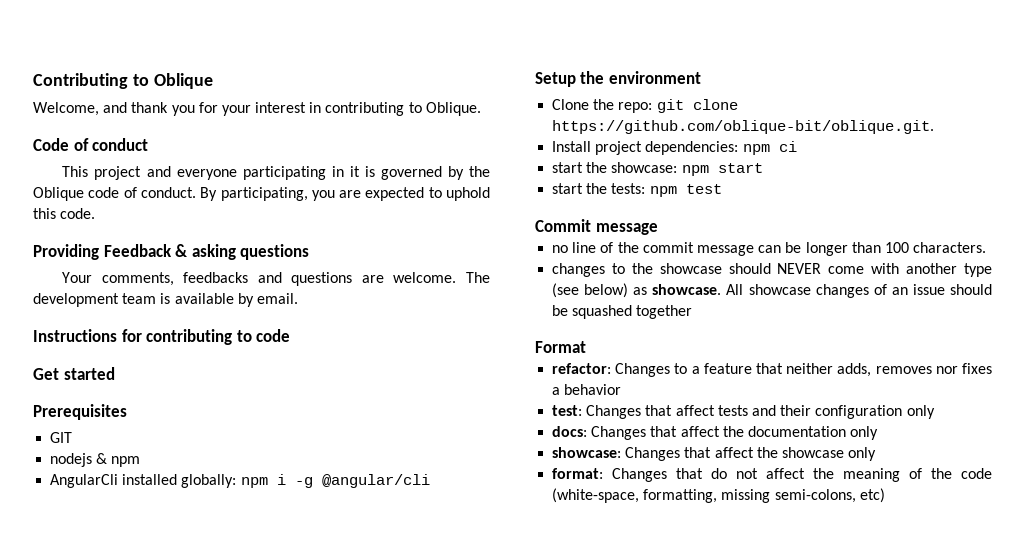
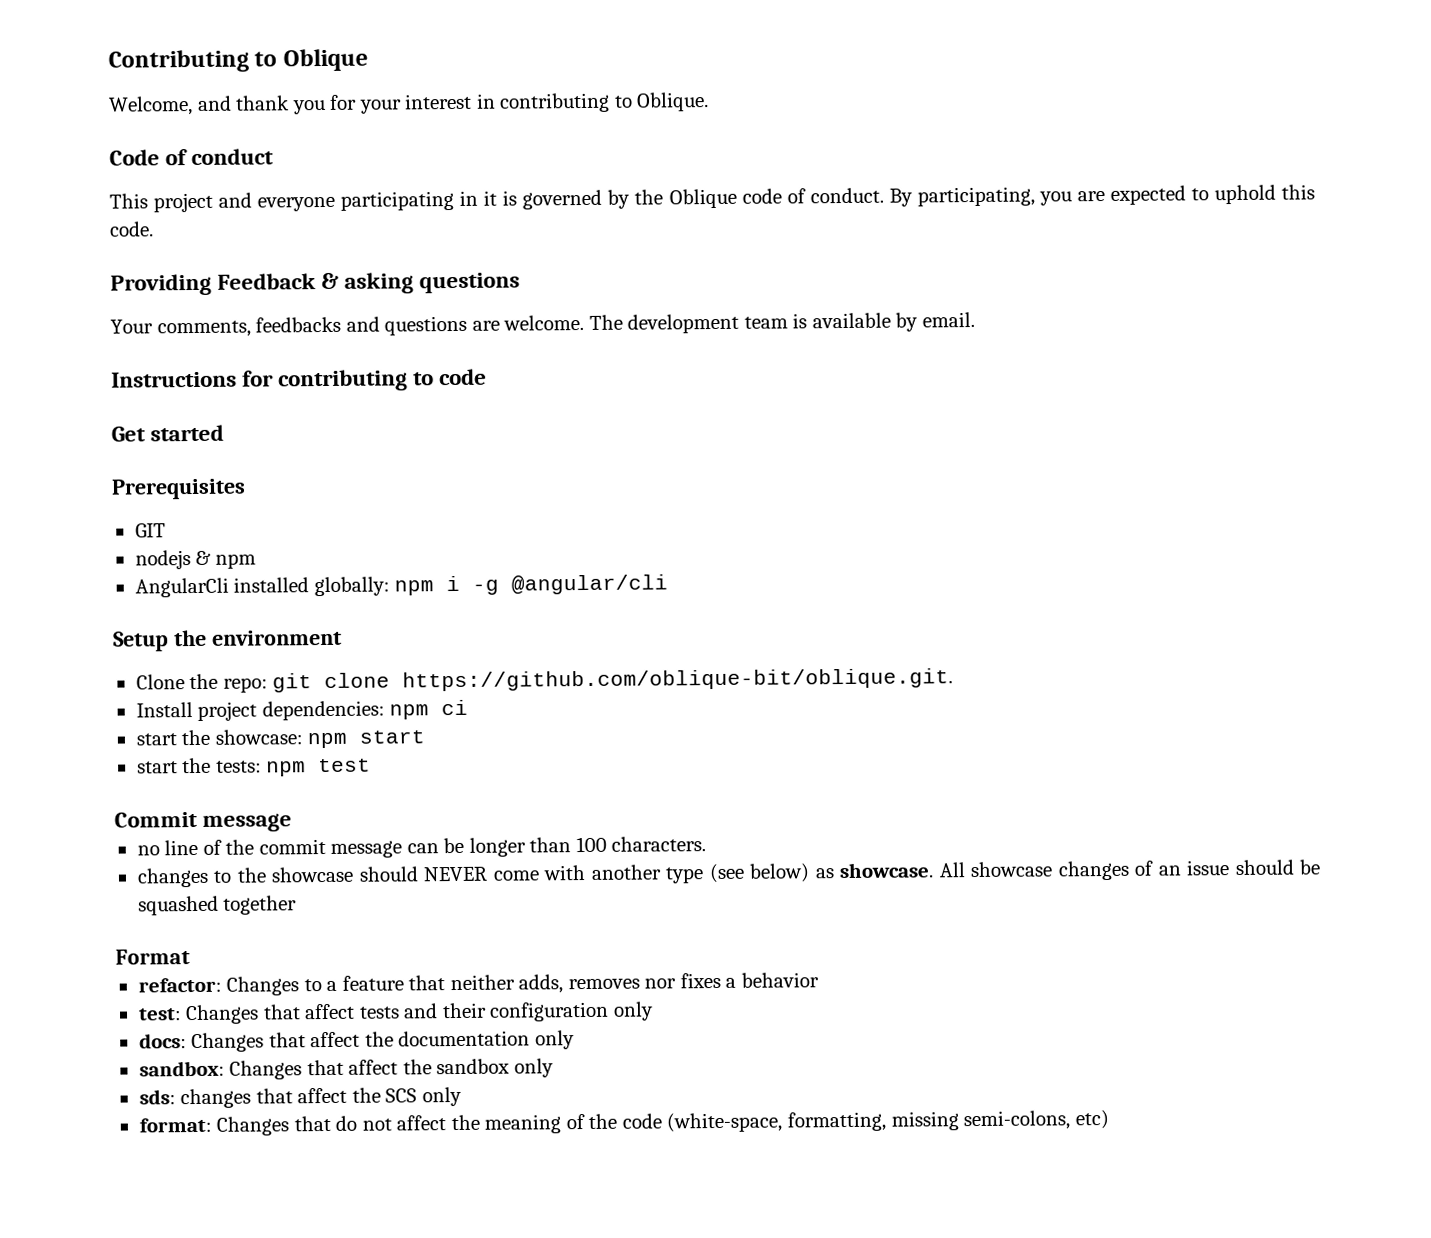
- showcase: Changes that affect the showcase only
+ sandbox: Changes that affect the sandbox only
+ sds: changes that affect the SCS only

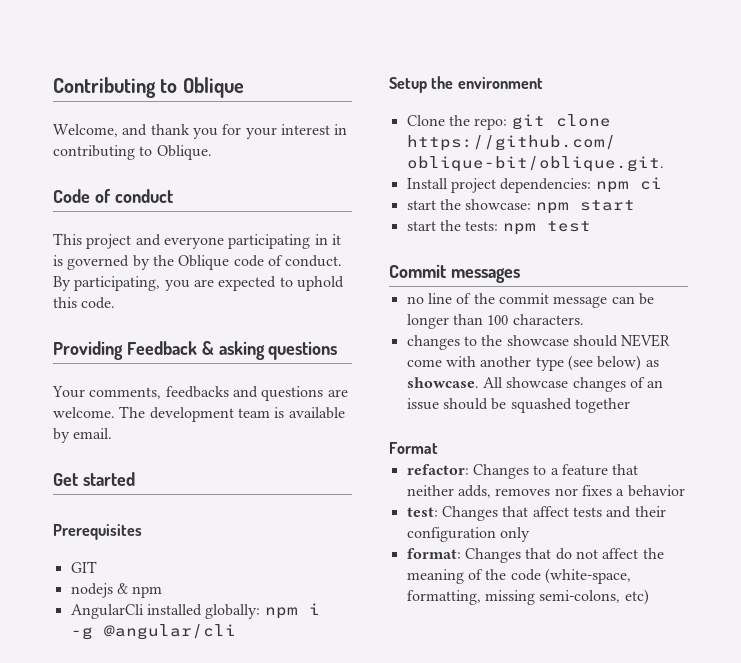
- Instructions for contributing to code
- Commit message
+ Commit messages
- docs: Changes that affect the documentation only
- sandbox: Changes that affect the sandbox only
- sds: changes that affect the SCS only

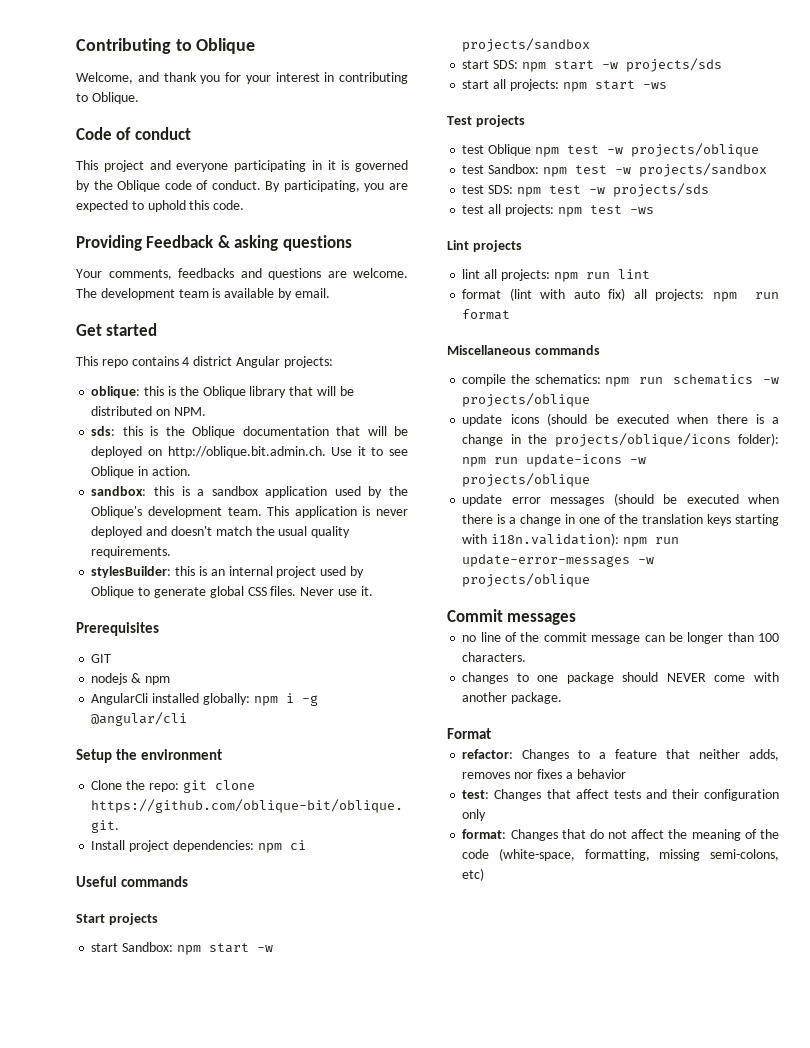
+ This repo contains 4 district Angular projects:
+ oblique: this is the Oblique library that will be distributed on NPM.
+ sds: this is the Oblique documentation that will be deployed on http://oblique.bit.admin.ch. Use it to see Oblique in action.
+ sandbox: this is a sandbox application used by the Oblique's development team. This application is never deployed and doesn't match the usual quality requirements.
+ stylesBuilder: this is an internal project used by Oblique to generate global CSS files. Never use it.
- start the showcase: npm start
- start the tests: npm test
+ Useful commands
+ Start projects
+ start Sandbox: npm start -w projects/sandbox
+ start SDS: npm start -w projects/sds
+ start all projects: npm start -ws
+ Test projects
+ test Oblique npm test -w projects/oblique
+ test Sandbox: npm test -w projects/sandbox
+ test SDS: npm test -w projects/sds
+ test all projects: npm test -ws
+ Lint projects
+ lint all projects: npm run lint
+ format (lint with auto fix) all projects: npm run format
+ Miscellaneous commands
+ compile the schematics: npm run schematics -w projects/oblique
+ update icons (should be executed when there is a change in the projects/oblique/icons folder): npm run update-icons -w projects/oblique
+ update error messages (should be executed when there is a change in one of the translation keys starting with i18n.validation): npm run update-error-messages -w projects/oblique
- changes to the showcase should NEVER come with another type (see below) as showcase. All showcase changes of an issue should be squashed together
+ changes to one package should NEVER come with another package.

